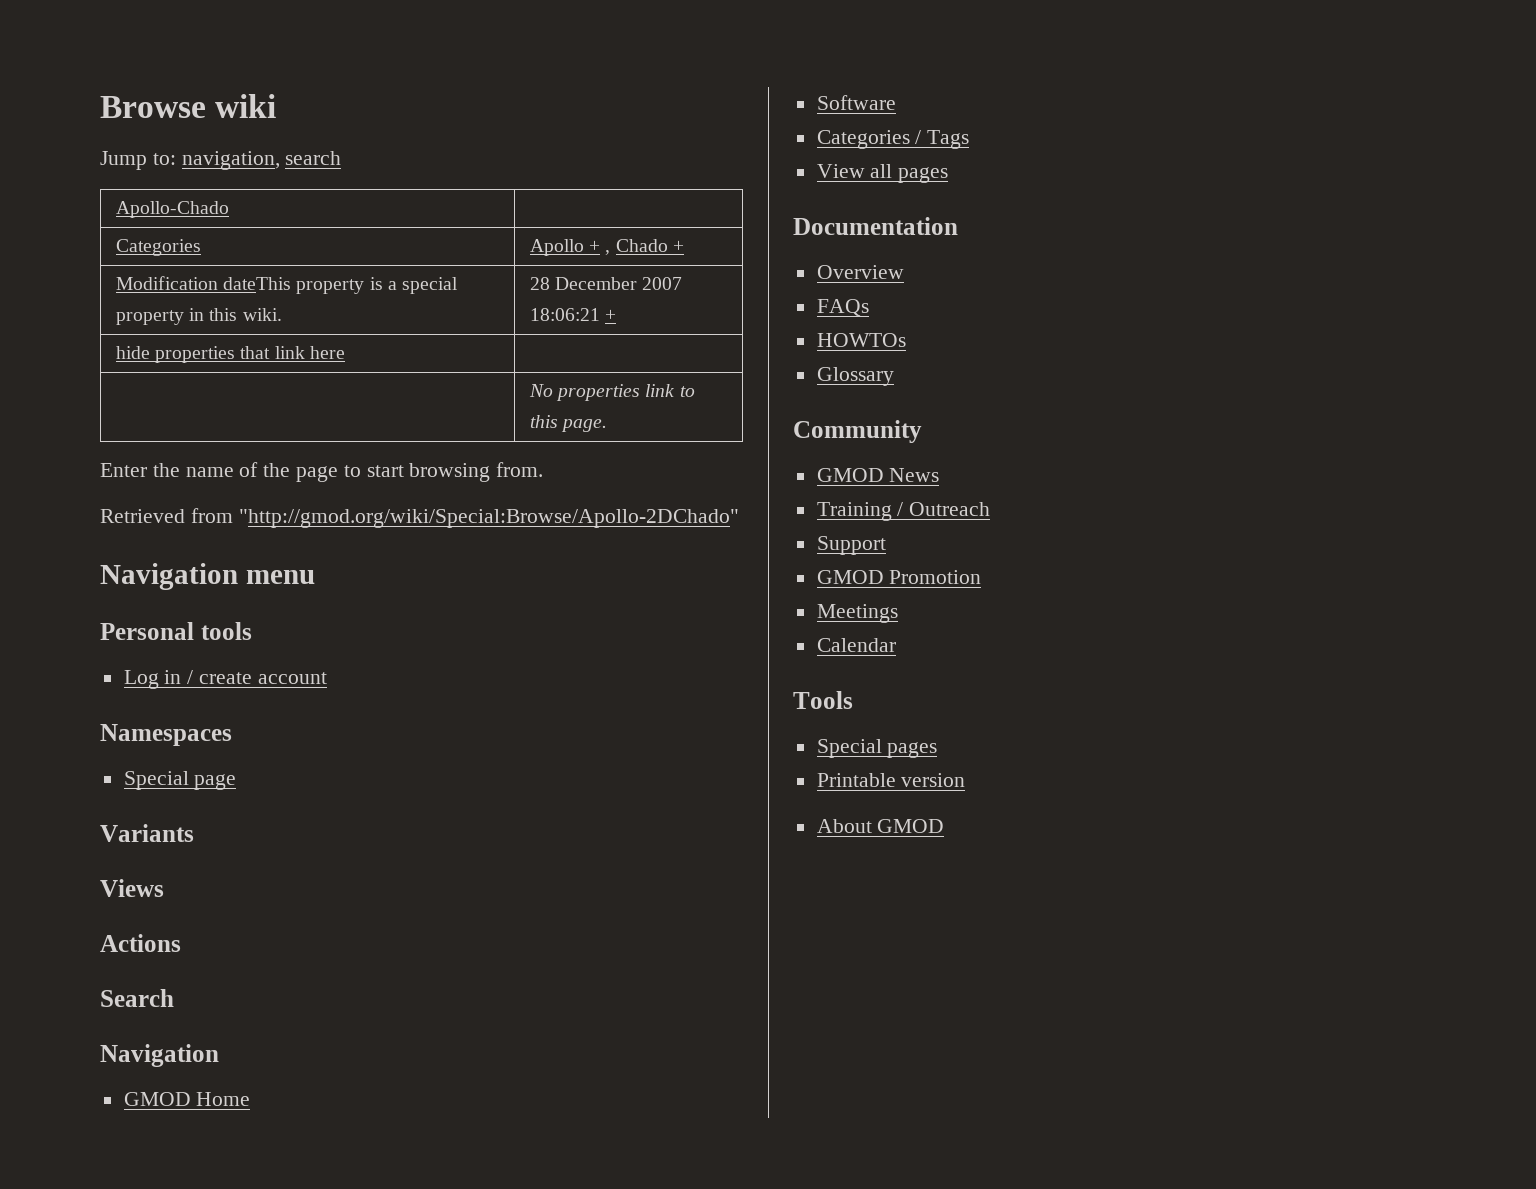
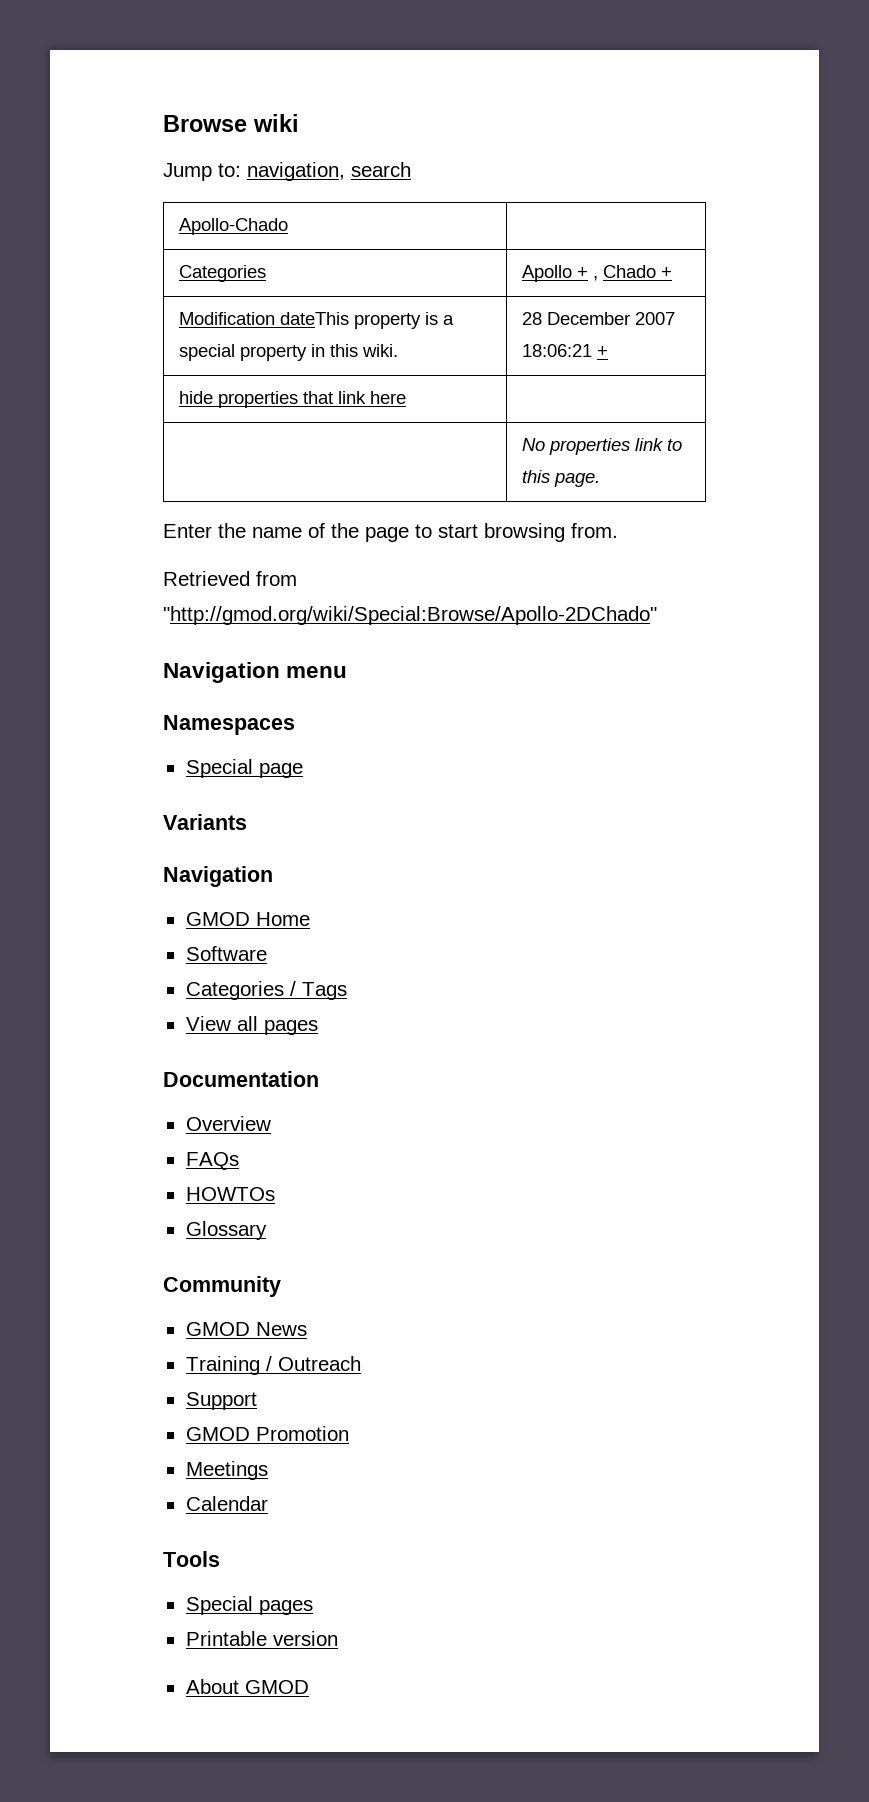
- Personal tools
- Log in / create account
- Views
- Actions
- Search

